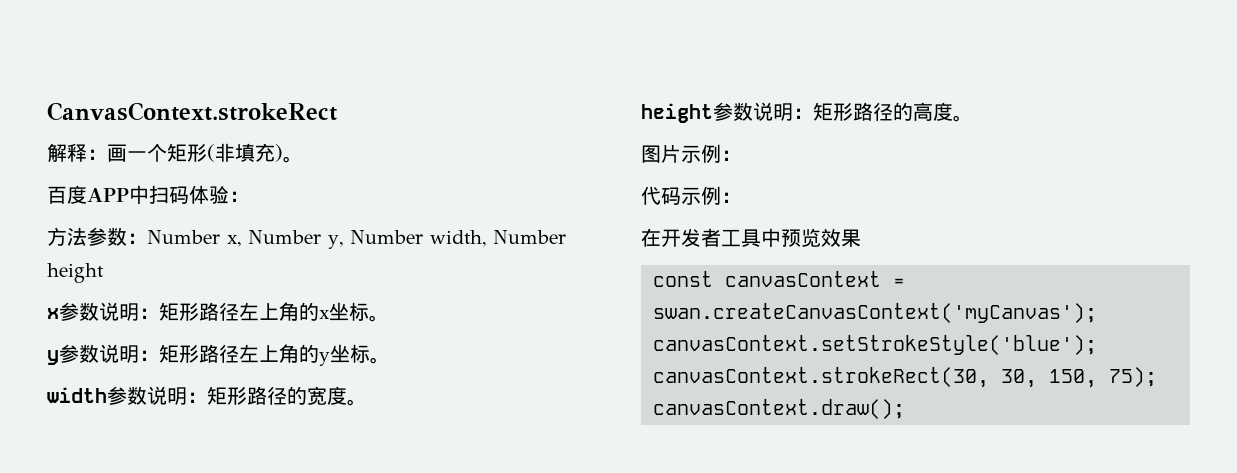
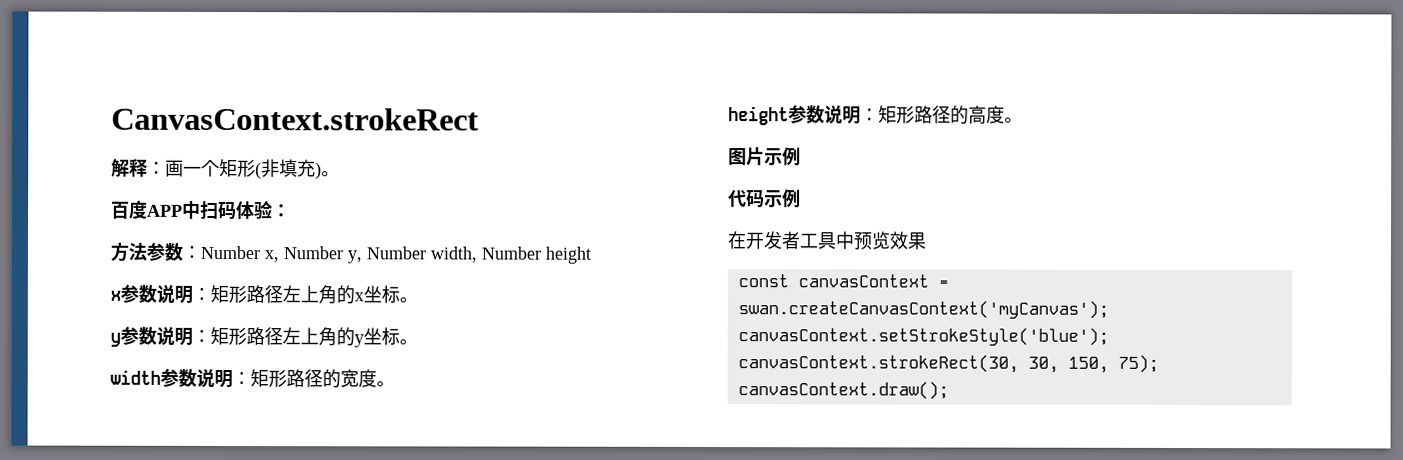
- 图片示例：
+ 图片示例
- 代码示例：
+ 代码示例

